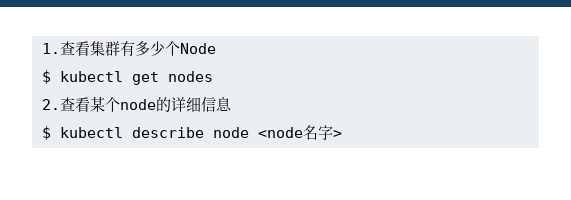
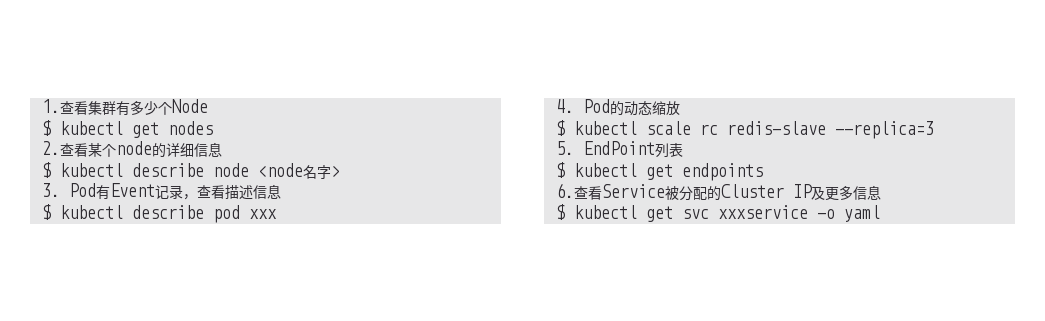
+ 3. Pod有Event记录，查看描述信息
+ $ kubectl describe pod xxx
+ 4. Pod的动态缩放
+ $ kubectl scale rc redis-slave --replica=3
+ 5. EndPoint列表
+ $ kubectl get endpoints
+ 6.查看Service被分配的Cluster IP及更多信息
+ $ kubectl get svc xxxservice -o yaml

